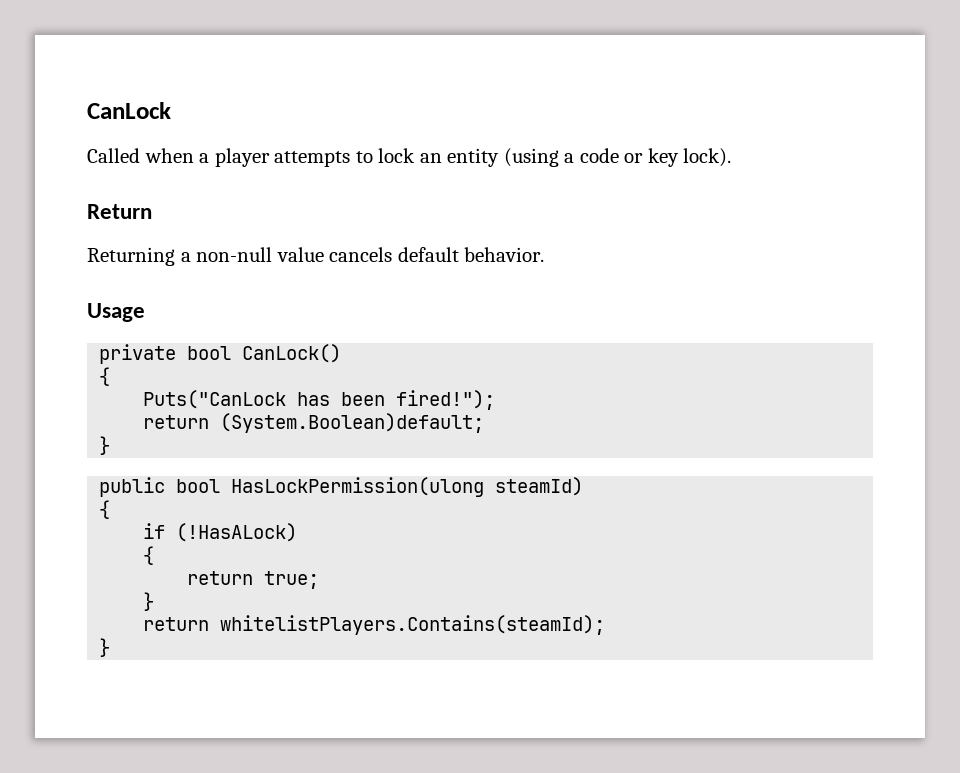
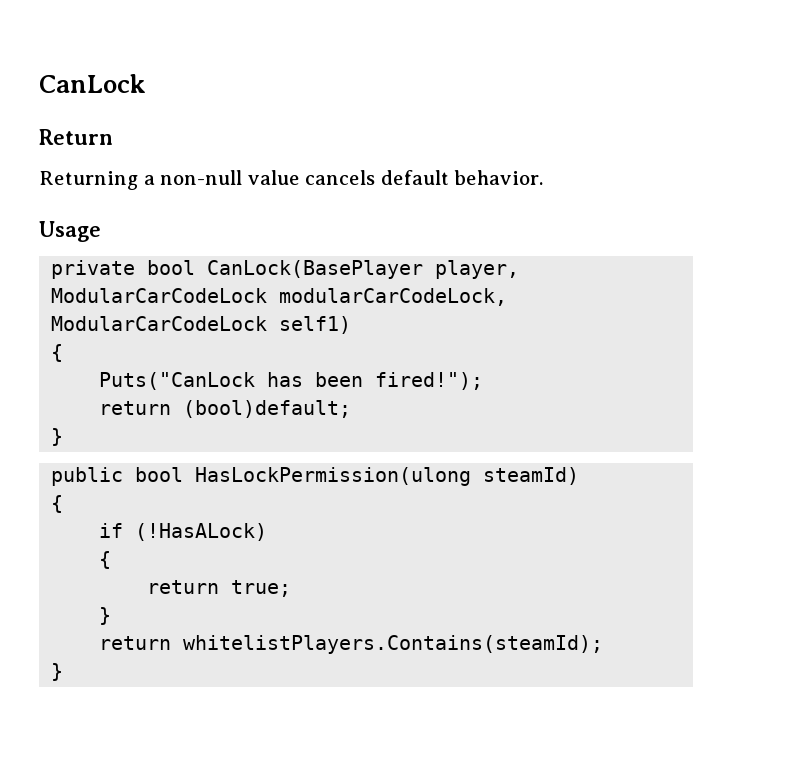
- Called when a player attempts to lock an entity (using a code or key lock).
- private bool CanLock()
+ private bool CanLock(BasePlayer player, ModularCarCodeLock modularCarCodeLock, ModularCarCodeLock self1)
- return (System.Boolean)default;
+ return (bool)default;

